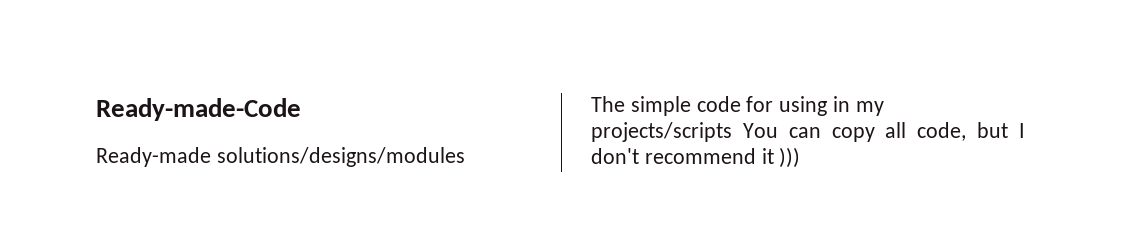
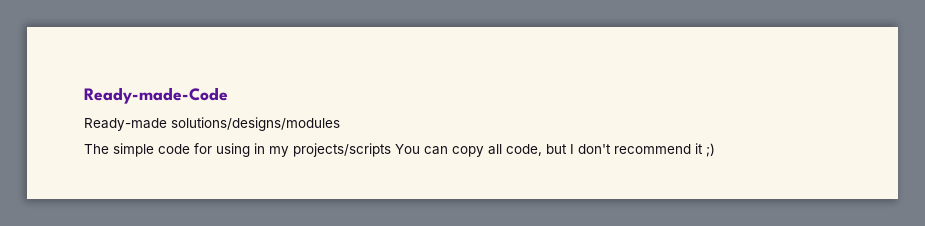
- The simple code for using in my projects/scripts You can copy all code, but I don't recommend it )))
+ The simple code for using in my projects/scripts You can copy all code, but I don't recommend it ;)

